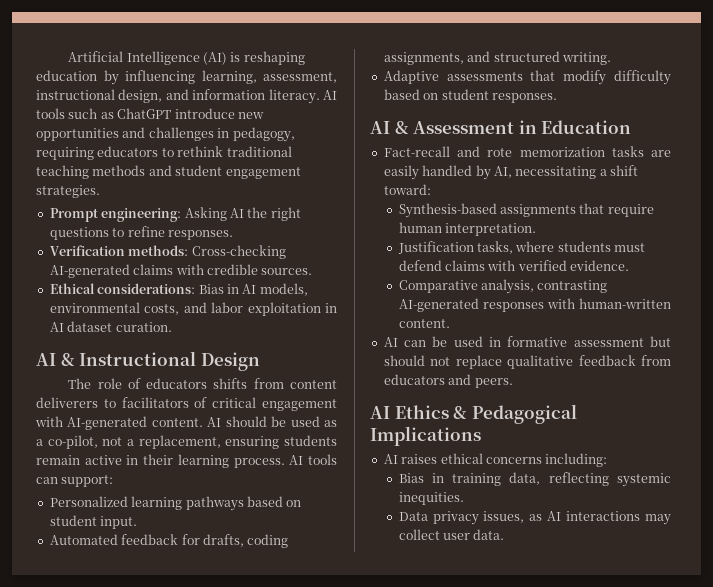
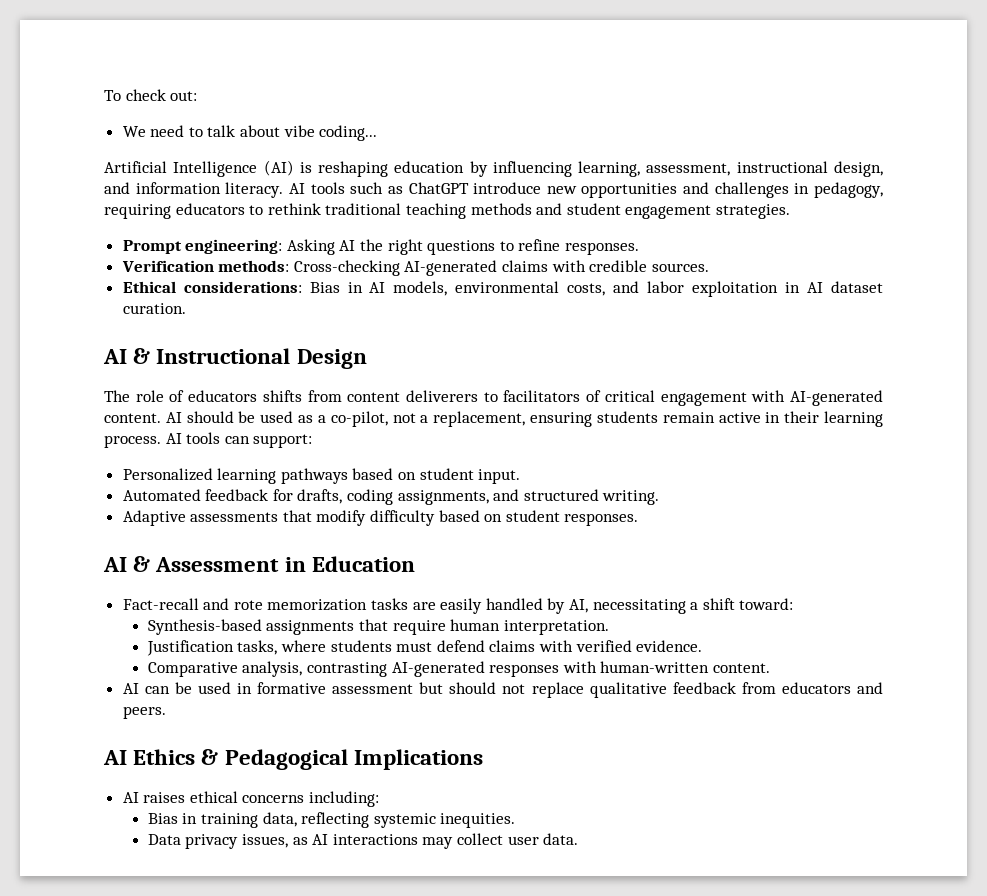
+ To check out:
+ We need to talk about vibe coding...

